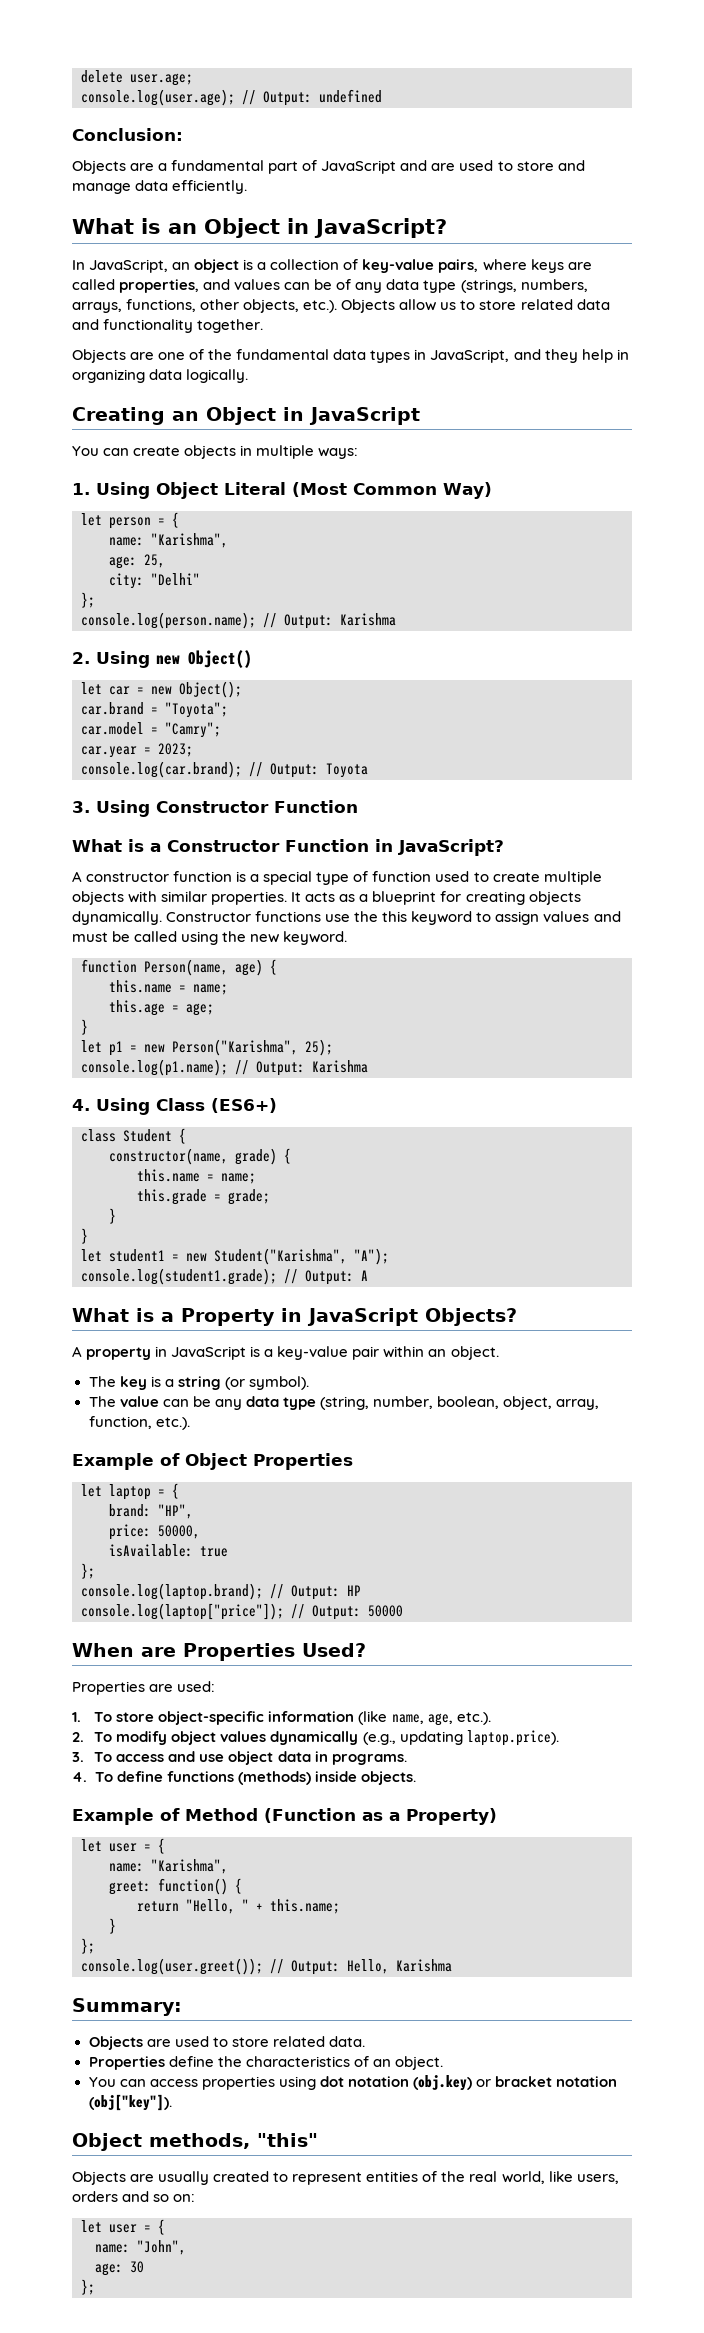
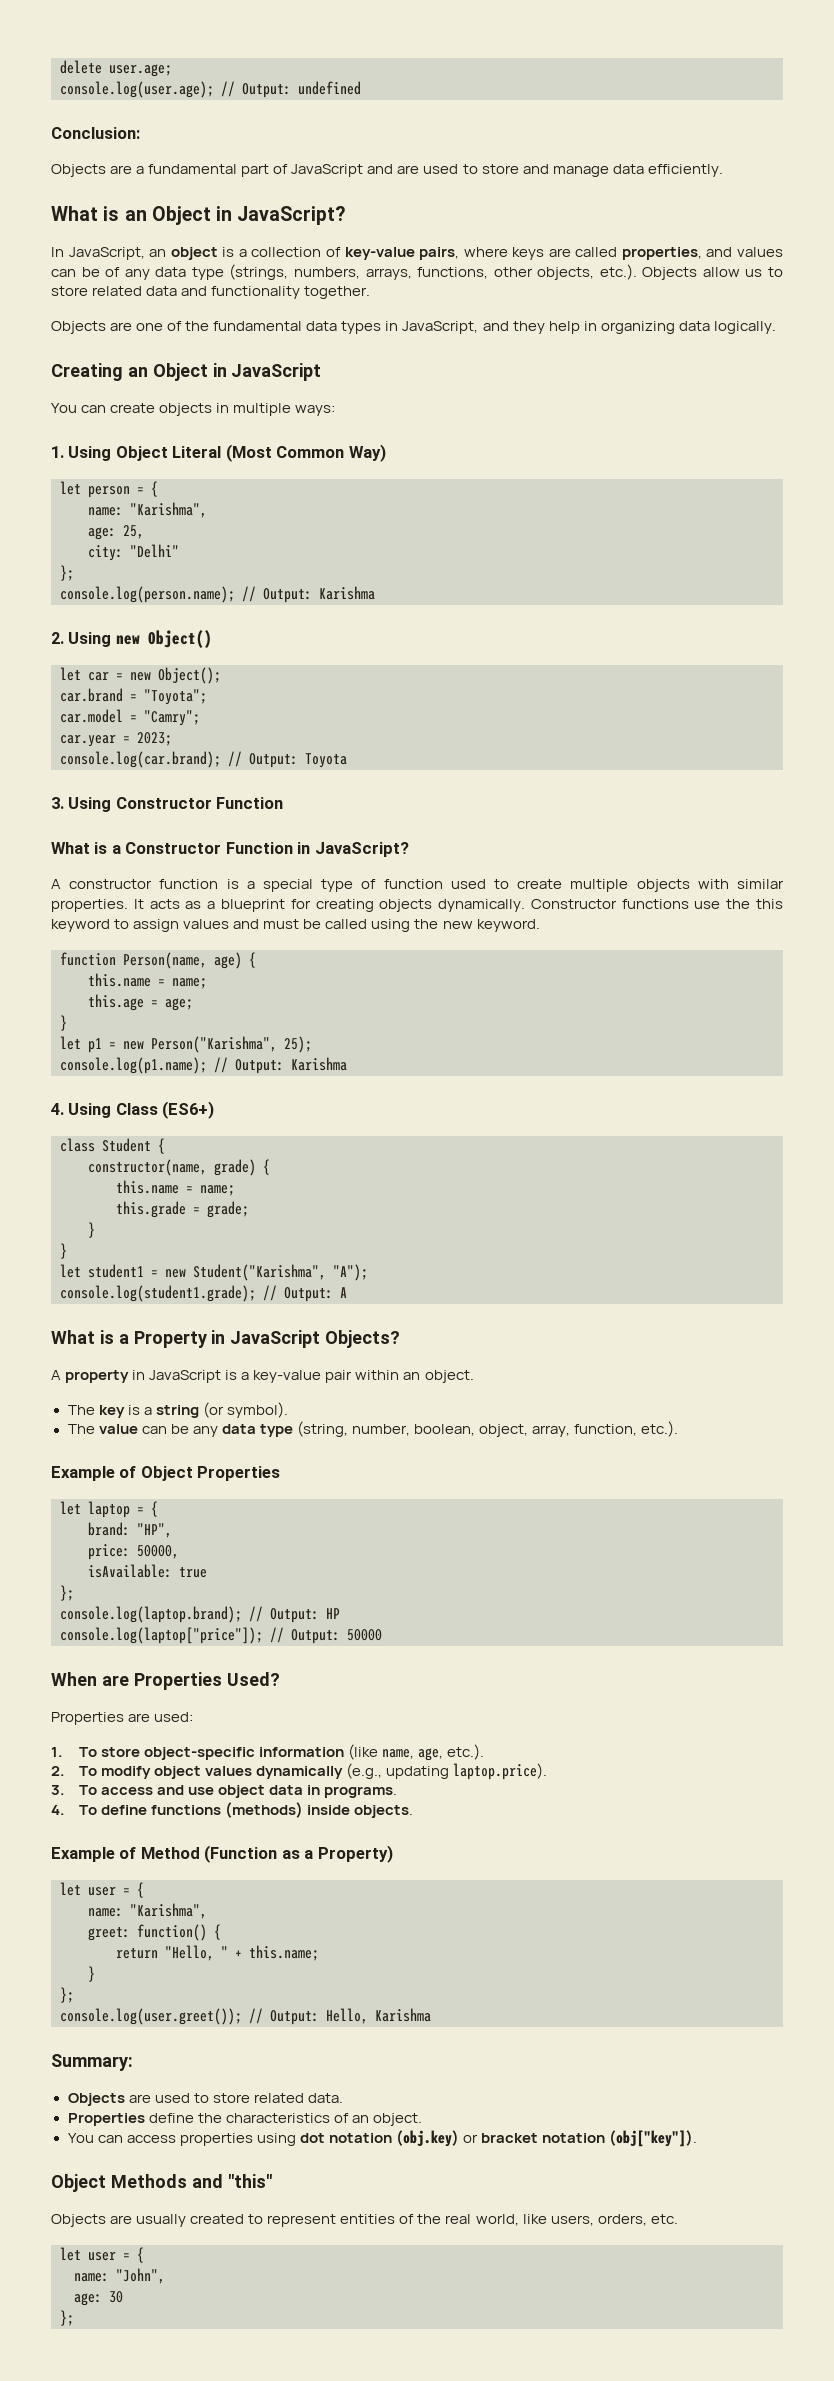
- Object methods, "this"
+ Object Methods and "this"
- Objects are usually created to represent entities of the real world, like users, orders and so on:
+ Objects are usually created to represent entities of the real world, like users, orders, etc.

